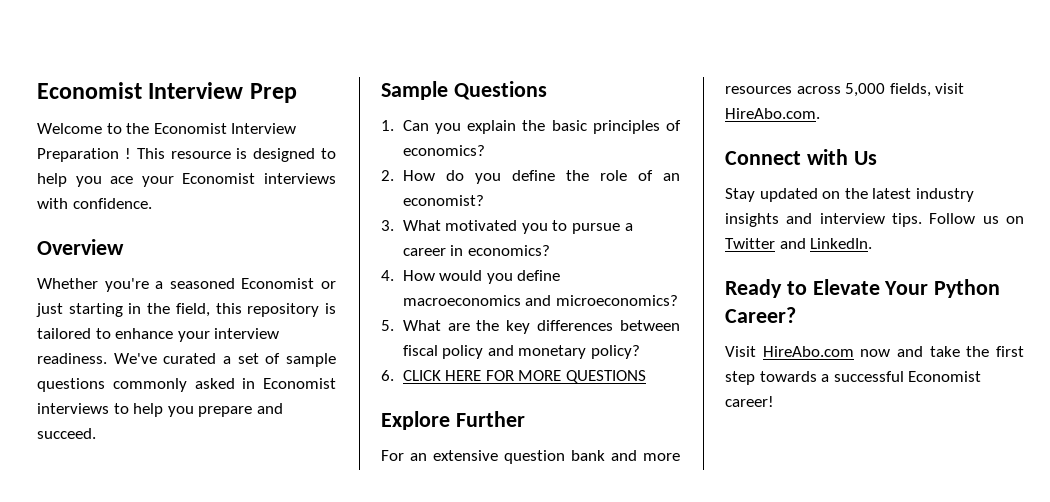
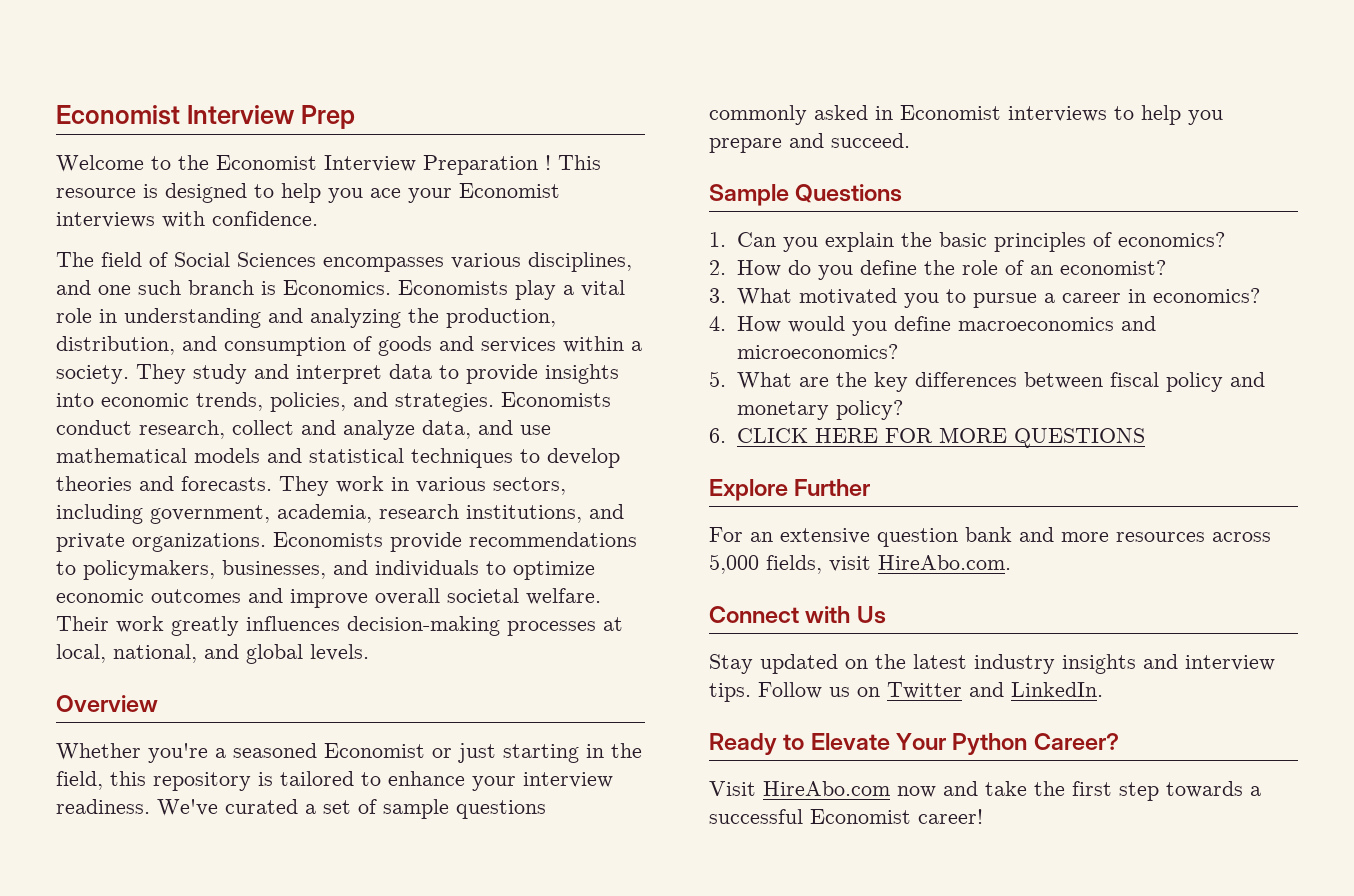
+ The field of Social Sciences encompasses various disciplines, and one such branch is Economics. Economists play a vital role in understanding and analyzing the production, distribution, and consumption of goods and services within a society. They study and interpret data to provide insights into economic trends, policies, and strategies. Economists conduct research, collect and analyze data, and use mathematical models and statistical techniques to develop theories and forecasts. They work in various sectors, including government, academia, research institutions, and private organizations. Economists provide recommendations to policymakers, businesses, and individuals to optimize economic outcomes and improve overall societal welfare. Their work greatly influences decision-making processes at local, national, and global levels.

